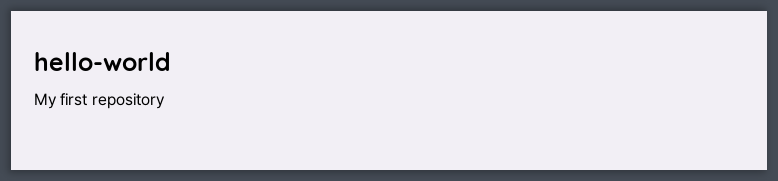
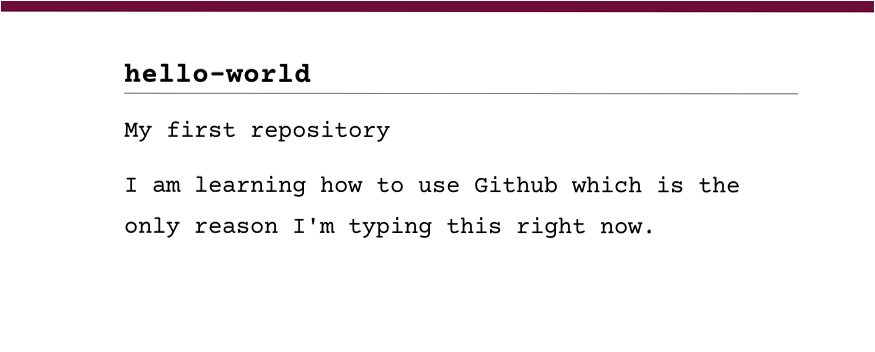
+ I am learning how to use Github which is the only reason I'm typing this right now.

